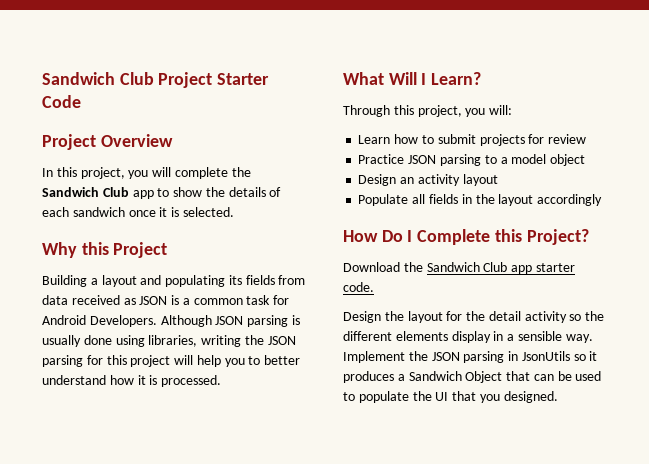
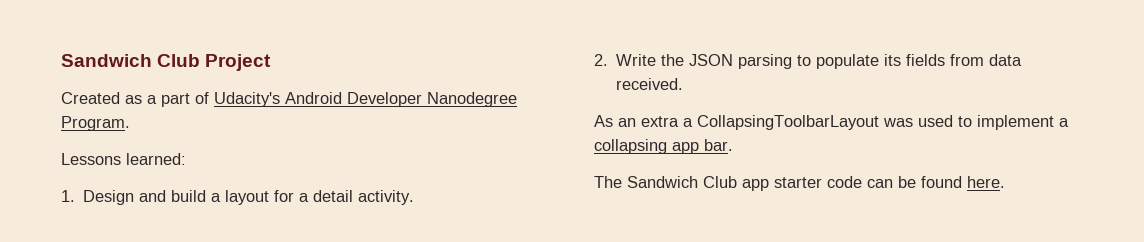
- Sandwich Club Project Starter Code
- Project Overview
- In this project, you will complete the Sandwich Club app to show the details of each sandwich once it is selected.
- Why this Project
- Building a layout and populating its fields from data received as JSON is a common task for Android Developers. Although JSON parsing is usually done using libraries, writing the JSON parsing for this project will help you to better understand how it is processed.
- What Will I Learn?
- Through this project, you will:
- Learn how to submit projects for review
- Practice JSON parsing to a model object
- Design an activity layout
- Populate all fields in the layout accordingly
- How Do I Complete this Project?
- Download the Sandwich Club app starter code.
- Design the layout for the detail activity so the different elements display in a sensible way. Implement the JSON parsing in JsonUtils so it produces a Sandwich Object that can be used to populate the UI that you designed.
+ Sandwich Club Project
+ Created as a part of Udacity's Android Developer Nanodegree Program.
+ Lessons learned:
+ 1. Design and build a layout for a detail activity.
+ 2. Write the JSON parsing to populate its fields from data received.
+ As an extra a CollapsingToolbarLayout was used to implement a collapsing app bar.
+ The Sandwich Club app starter code can be found here.

